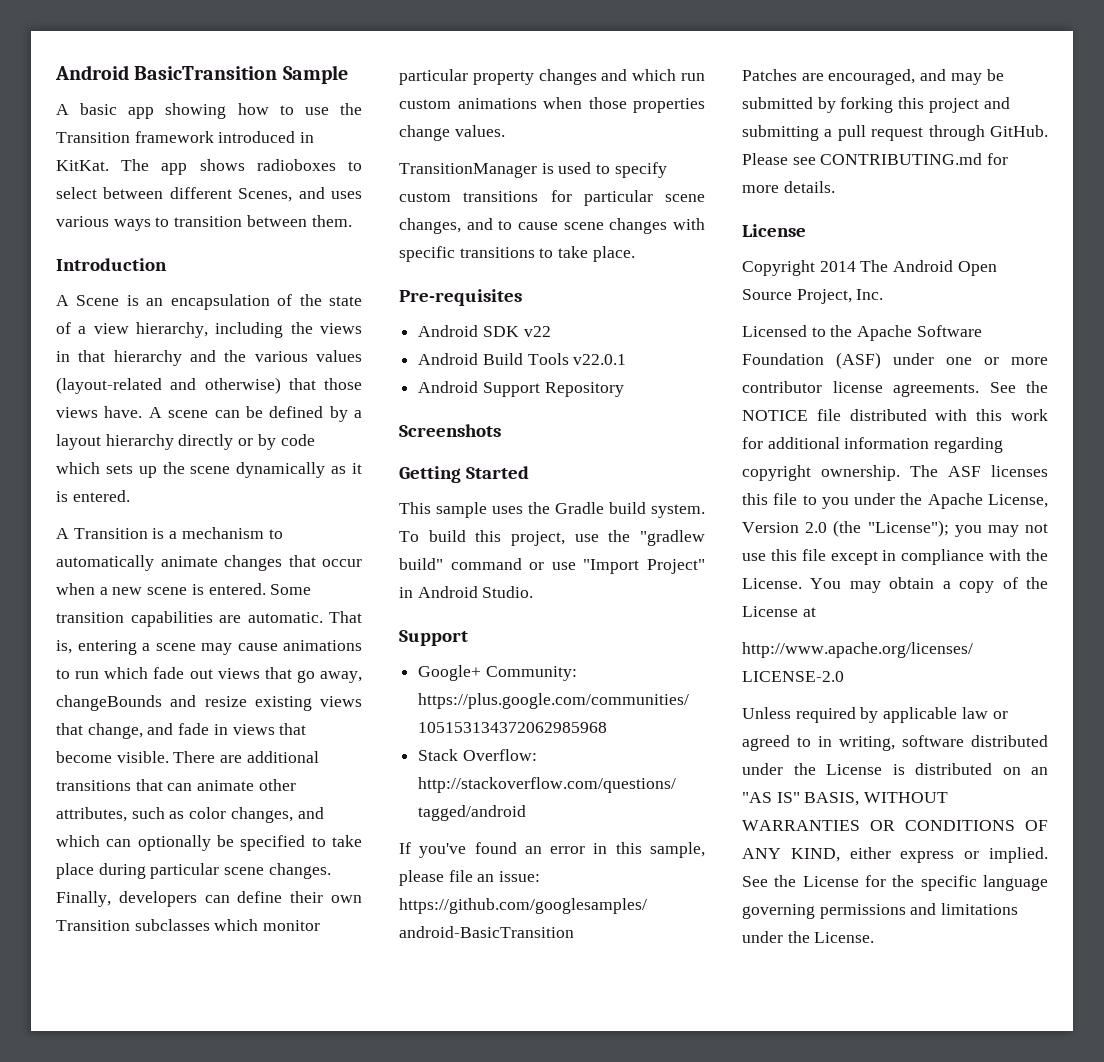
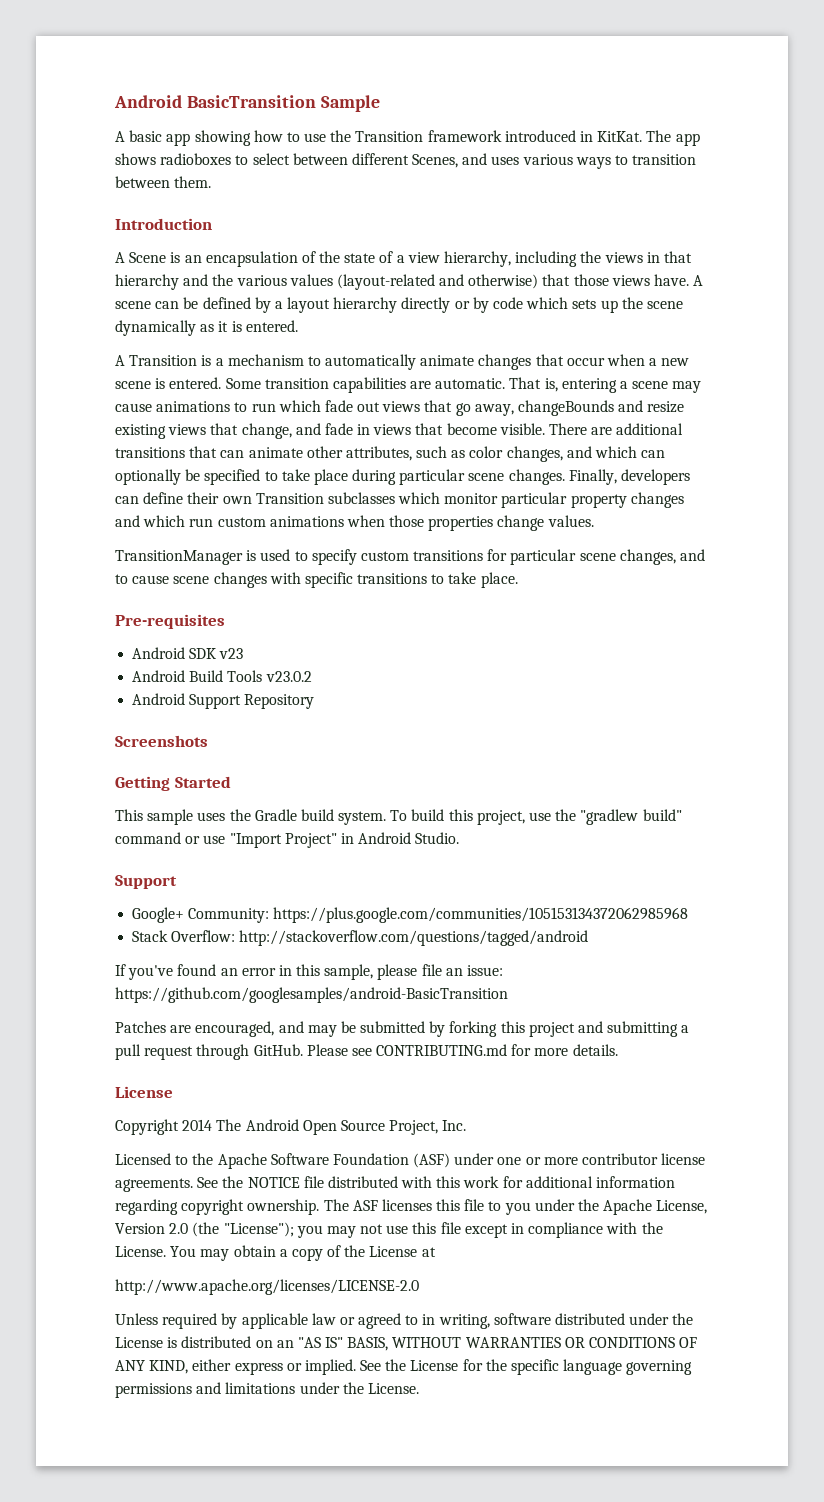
- Android SDK v22
+ Android SDK v23
- Android Build Tools v22.0.1
+ Android Build Tools v23.0.2

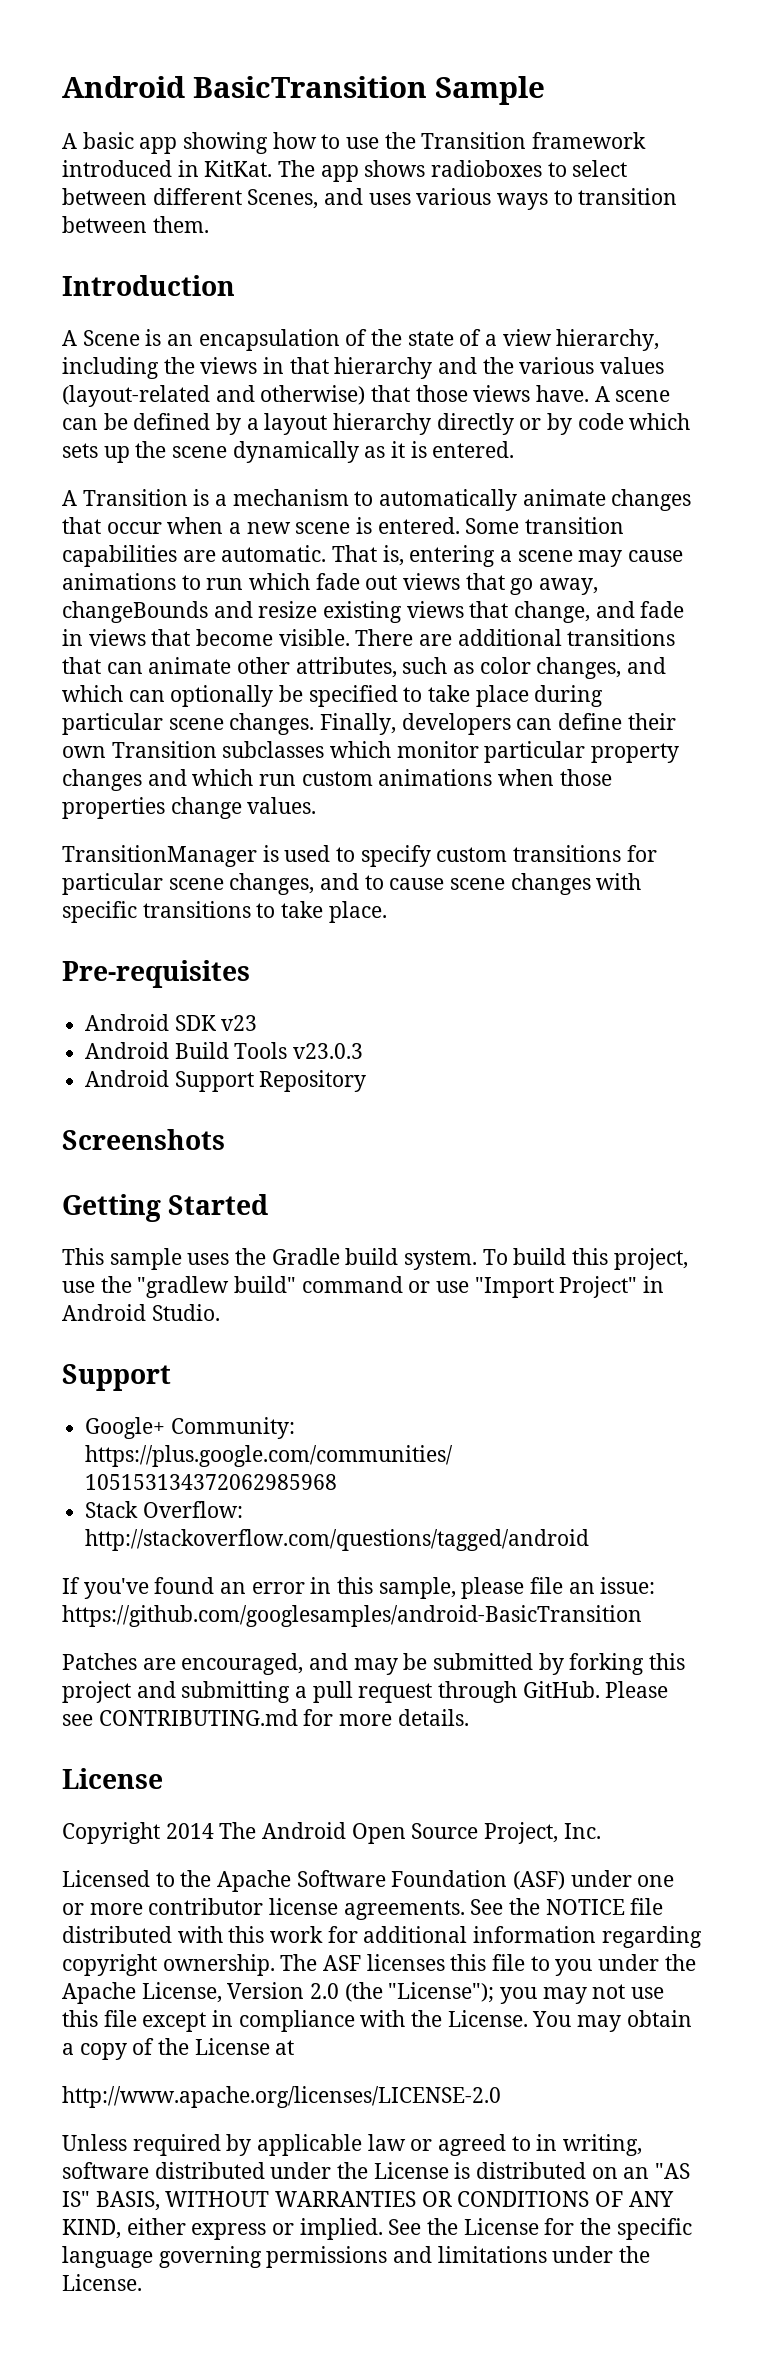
- Android Build Tools v23.0.2
+ Android Build Tools v23.0.3

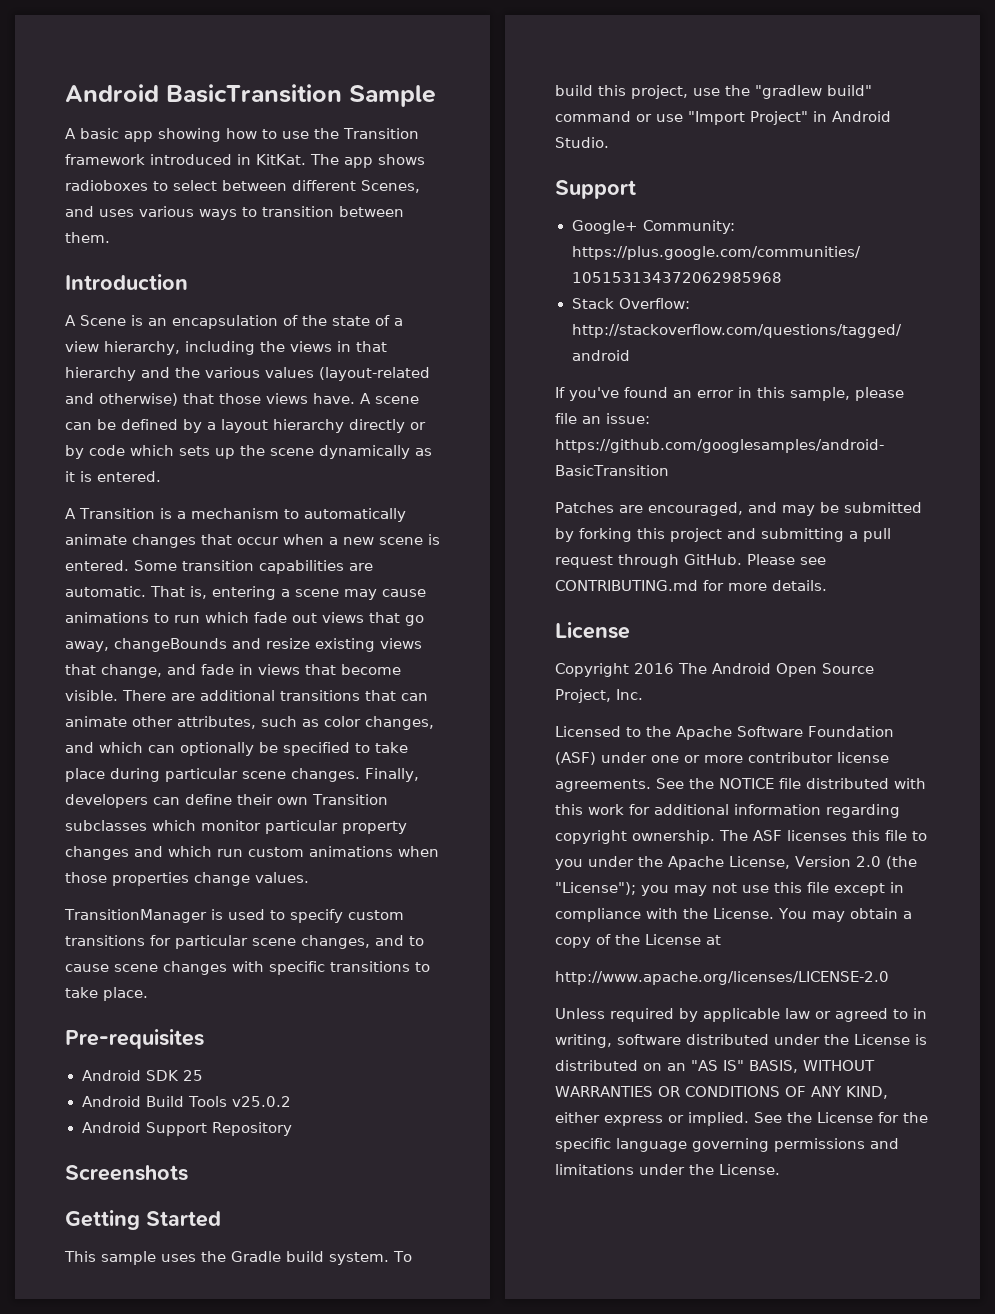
- Android SDK v23
+ Android SDK 25
- Android Build Tools v23.0.3
+ Android Build Tools v25.0.2
- Copyright 2014 The Android Open Source Project, Inc.
+ Copyright 2016 The Android Open Source Project, Inc.

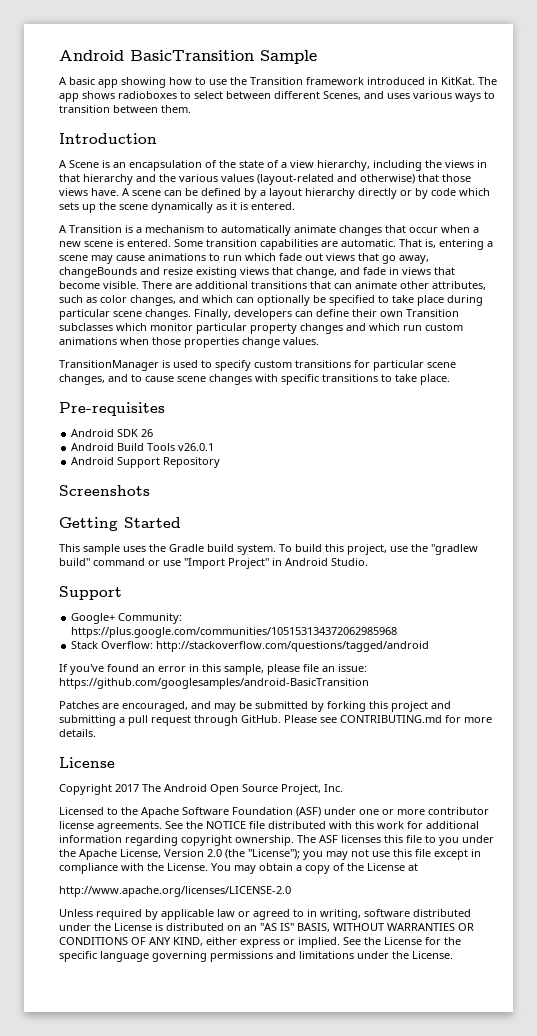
- Android SDK 25
+ Android SDK 26
- Android Build Tools v25.0.2
+ Android Build Tools v26.0.1
- Copyright 2016 The Android Open Source Project, Inc.
+ Copyright 2017 The Android Open Source Project, Inc.

